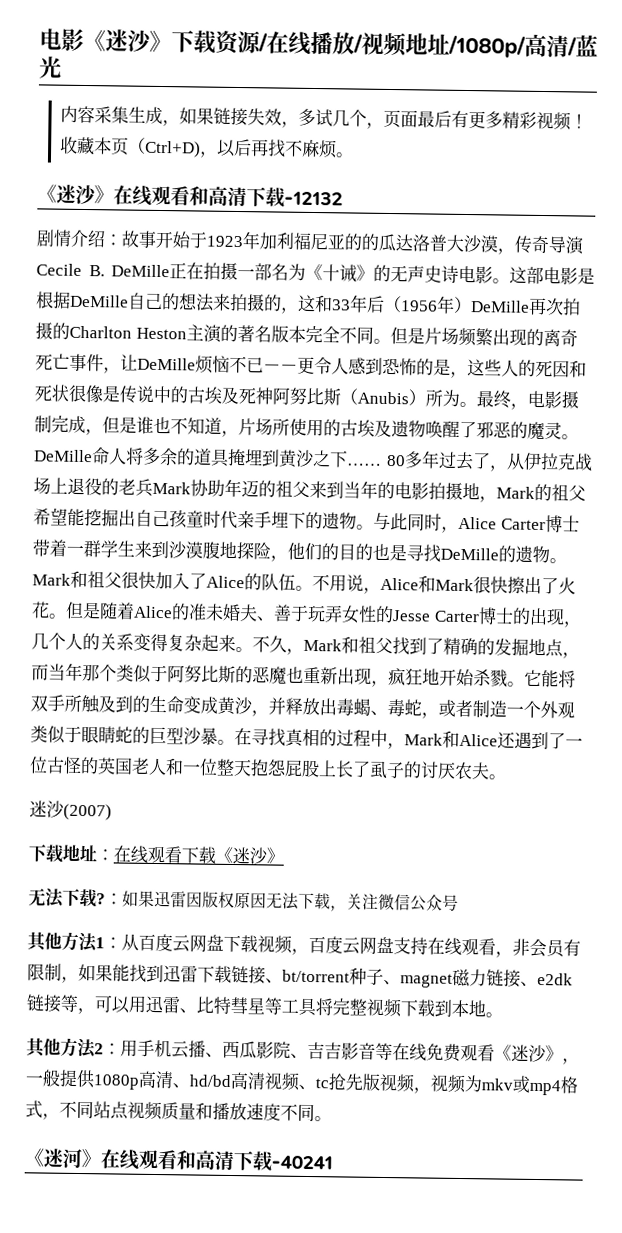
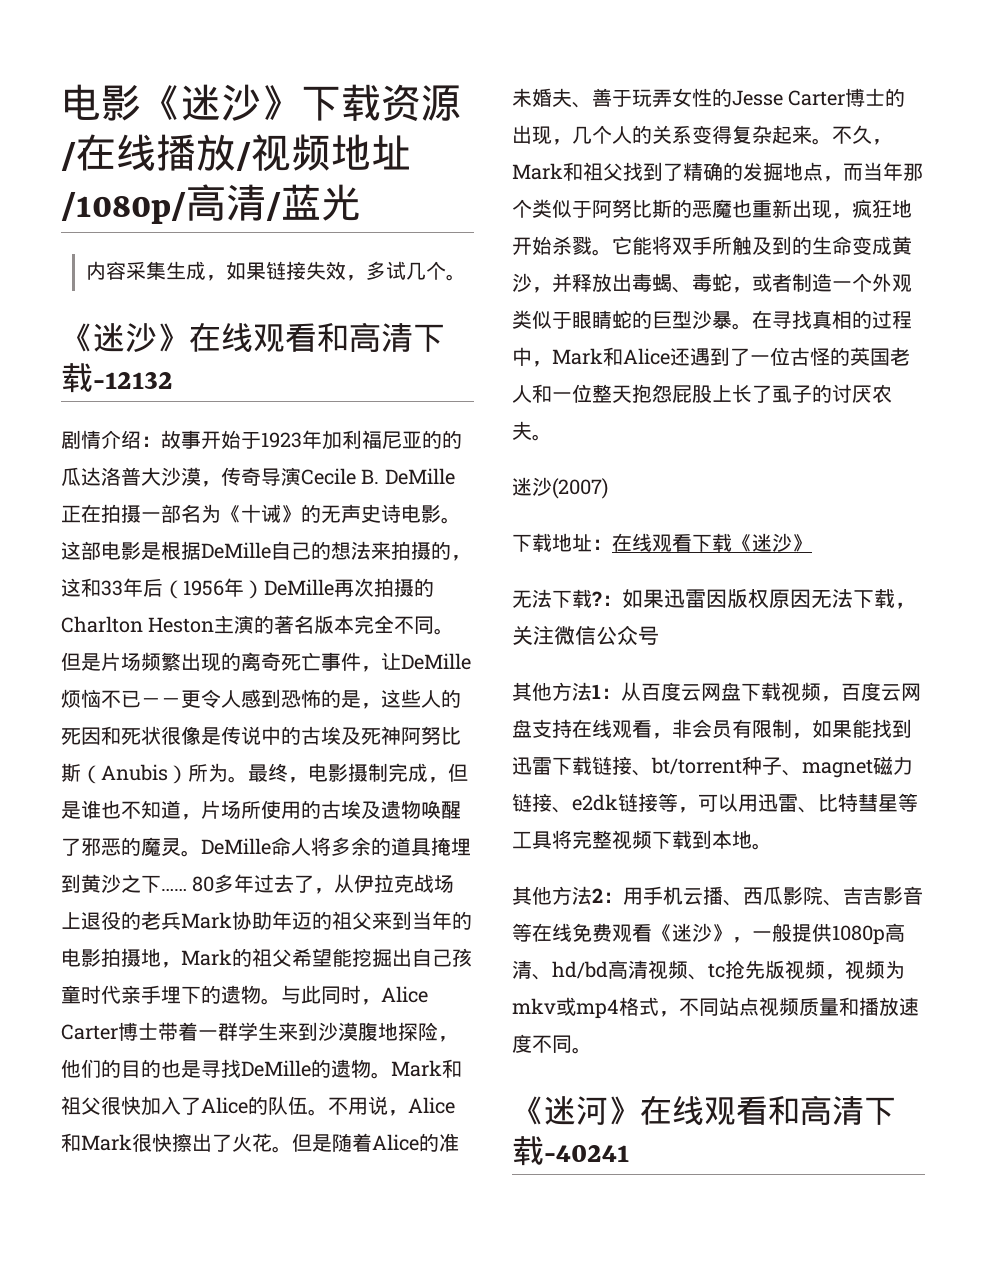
- 内容采集生成，如果链接失效，多试几个，页面最后有更多精彩视频！收藏本页（Ctrl+D)，以后再找不麻烦。
+ 内容采集生成，如果链接失效，多试几个。

